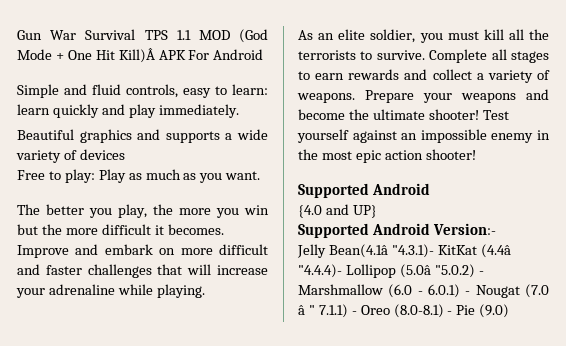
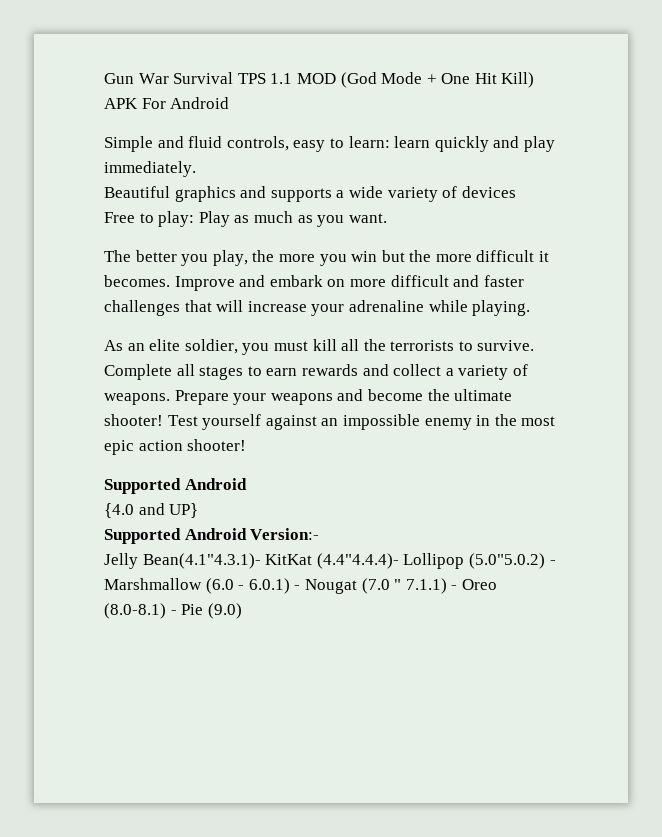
- Gun War Survival TPS 1.1 MOD (God Mode + One Hit Kill)Â APK For Android
+ Gun War Survival TPS 1.1 MOD (God Mode + One Hit Kill) APK For Android
- Jelly Bean(4.1â "4.3.1)- KitKat (4.4â "4.4.4)- Lollipop (5.0â "5.0.2) - Marshmallow (6.0 - 6.0.1) - Nougat (7.0 â " 7.1.1) - Oreo (8.0-8.1) - Pie (9.0)
+ Jelly Bean(4.1"4.3.1)- KitKat (4.4"4.4.4)- Lollipop (5.0"5.0.2) - Marshmallow (6.0 - 6.0.1) - Nougat (7.0 " 7.1.1) - Oreo (8.0-8.1) - Pie (9.0)

